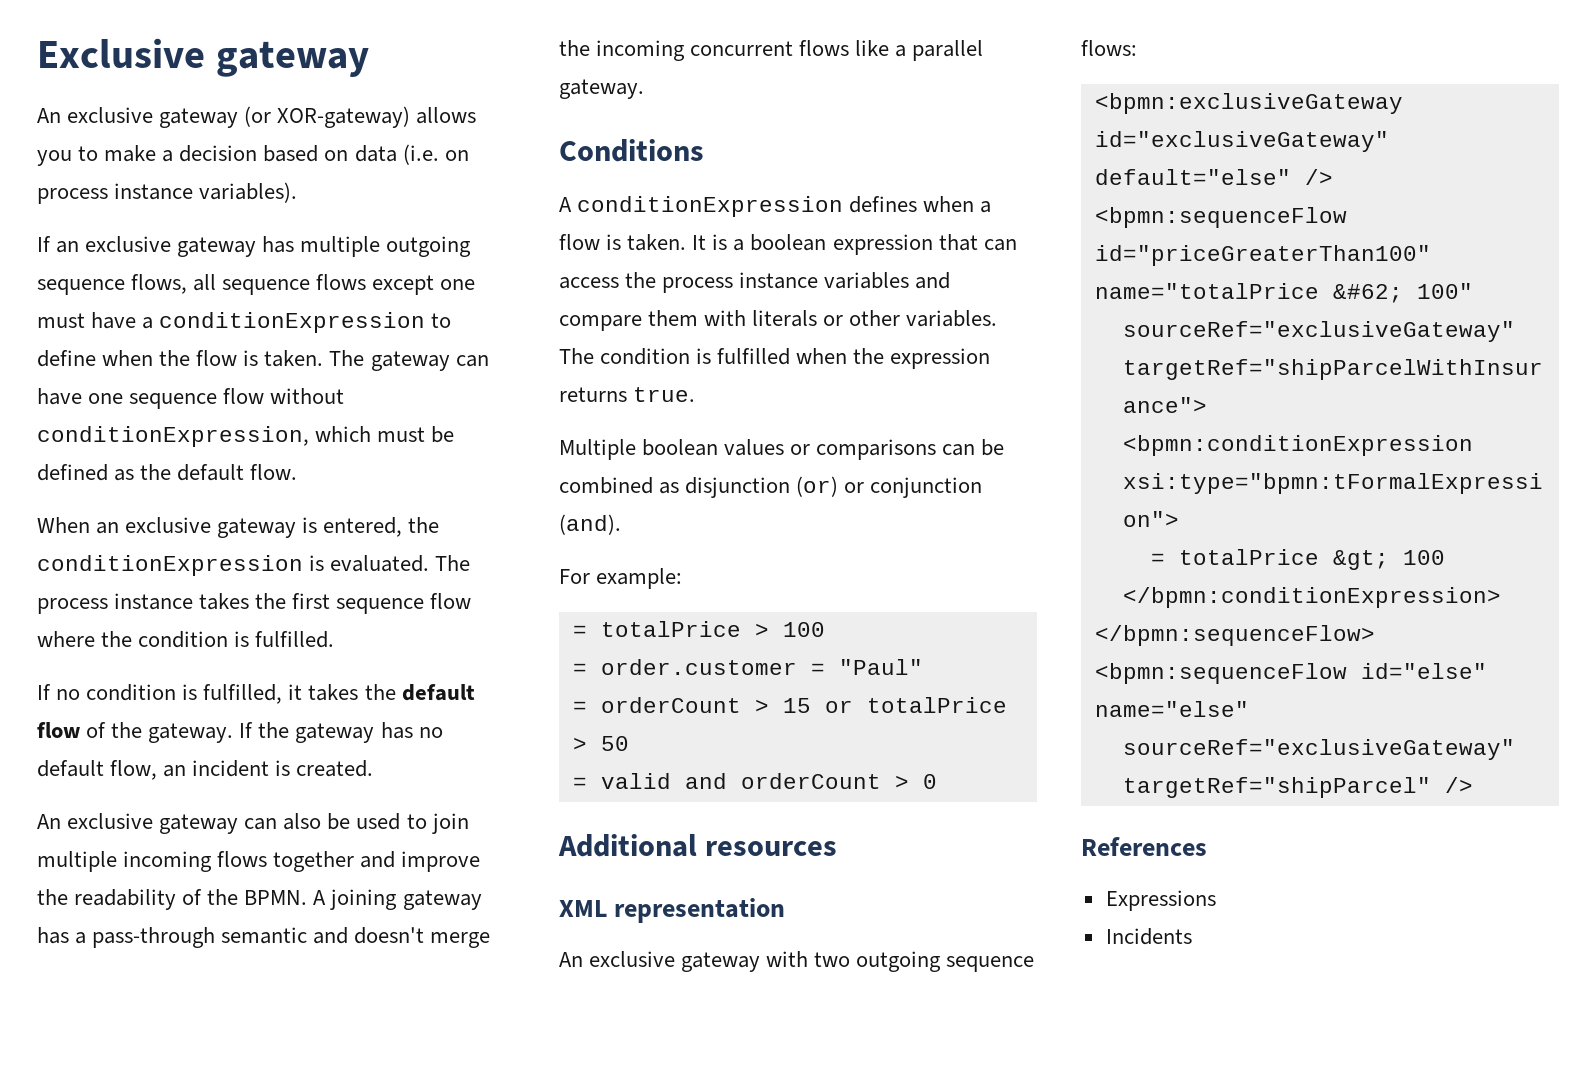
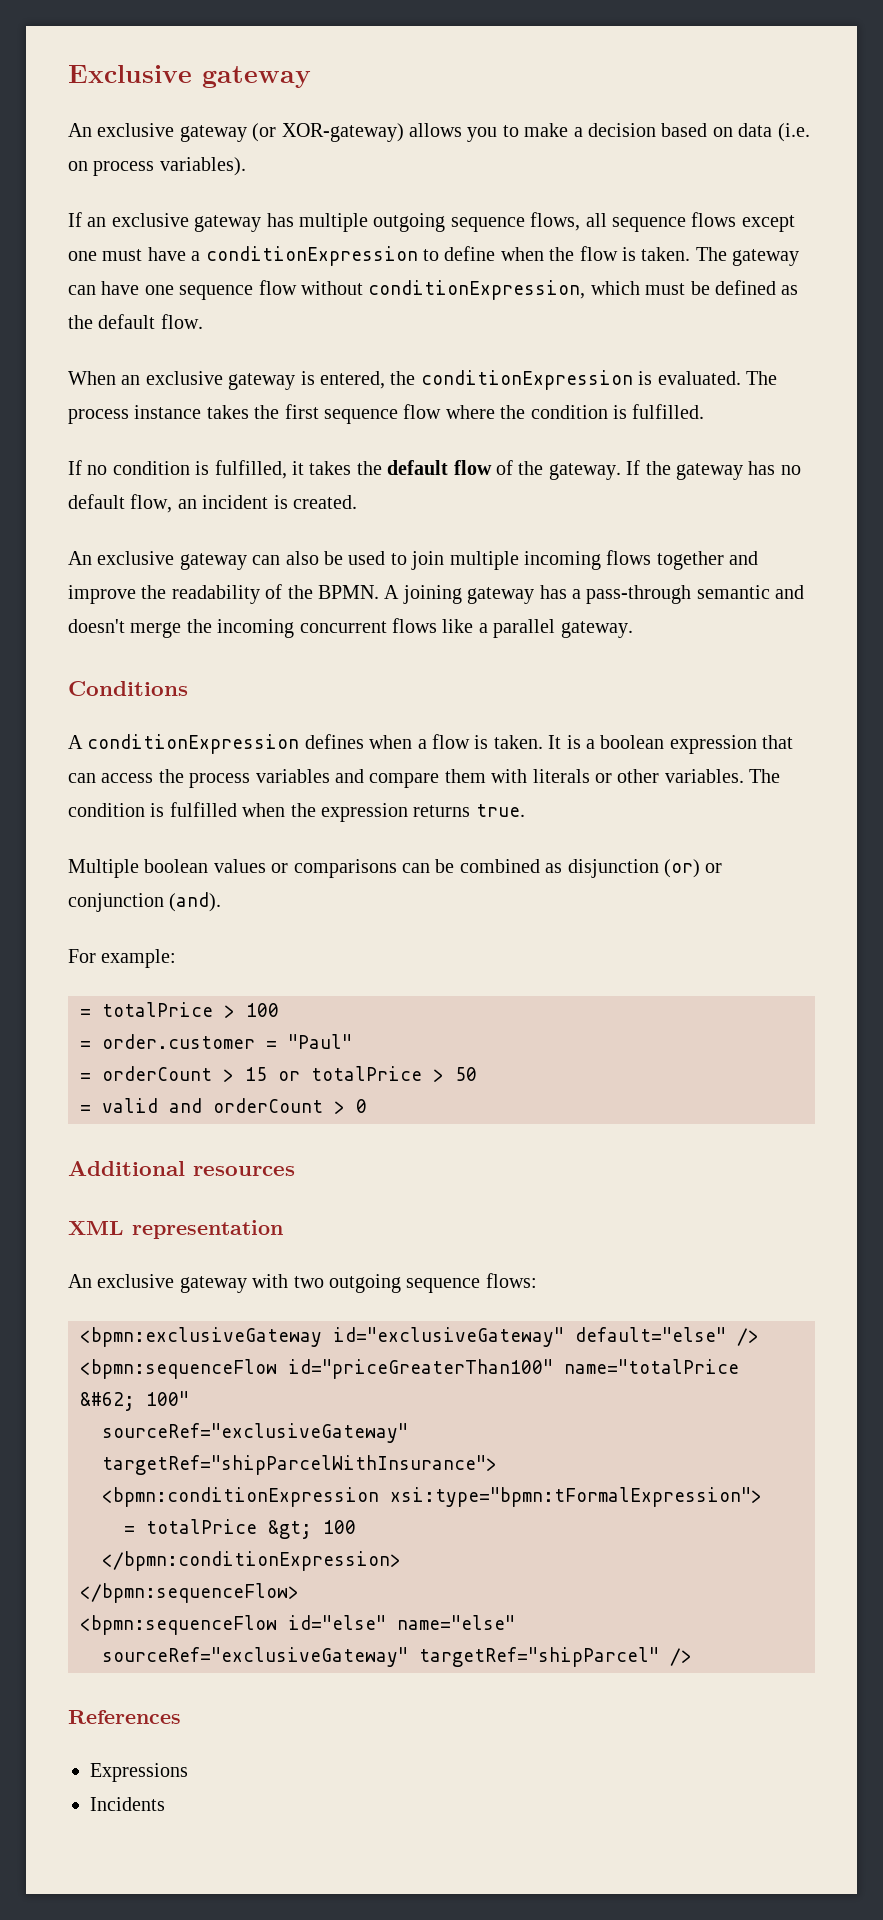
- An exclusive gateway (or XOR-gateway) allows you to make a decision based on data (i.e. on process instance variables).
+ An exclusive gateway (or XOR-gateway) allows you to make a decision based on data (i.e. on process variables).
- It is a boolean expression that can access the process instance variables and compare them with literals or other variables.
+ It is a boolean expression that can access the process variables and compare them with literals or other variables.

